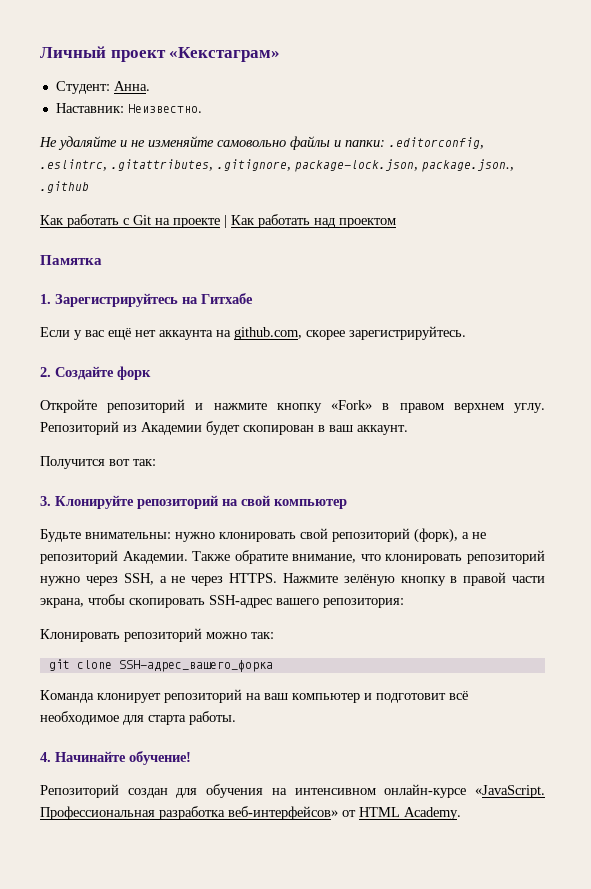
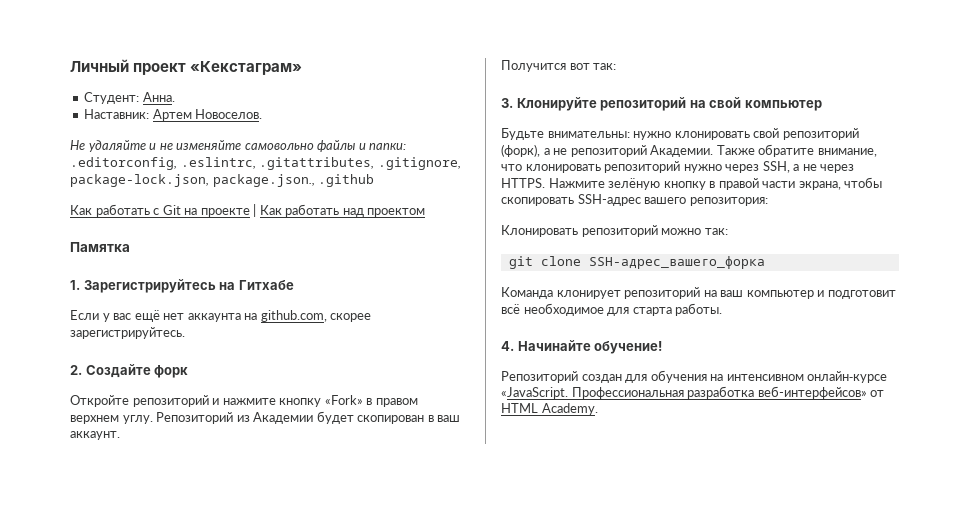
- Наставник: Неизвестно.
+ Наставник: Артем Новоселов.

